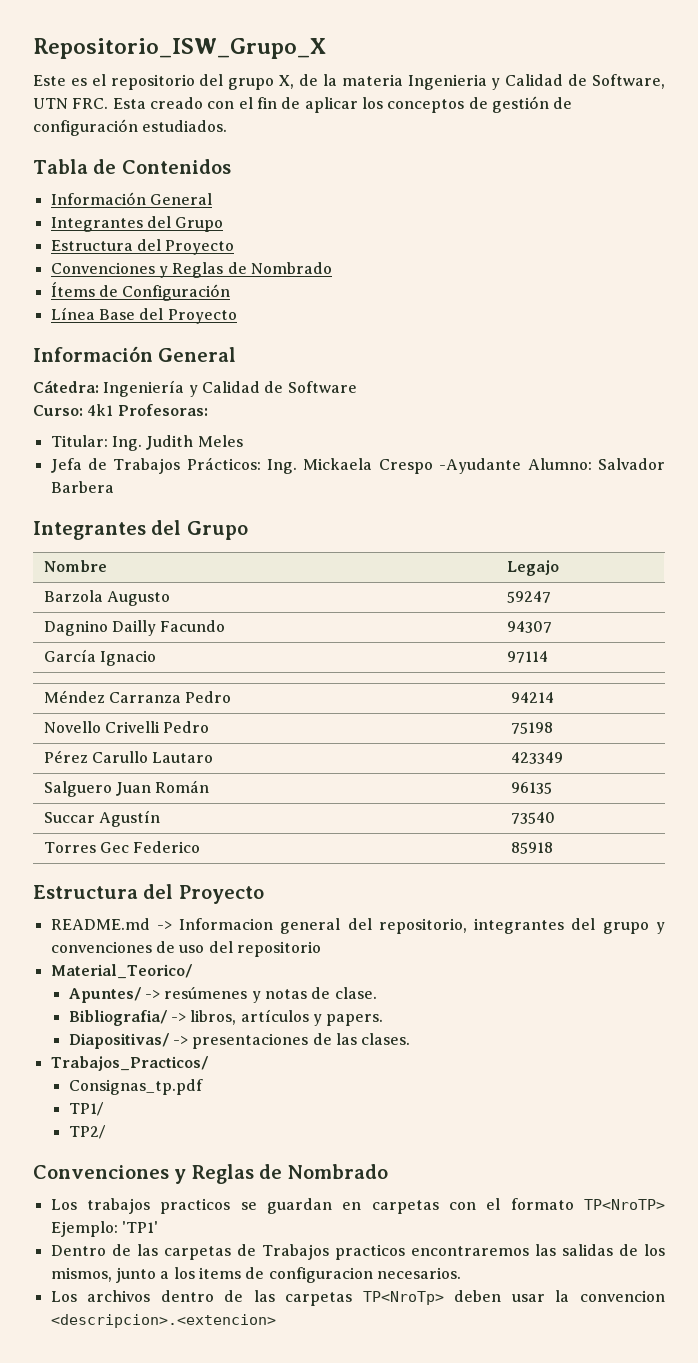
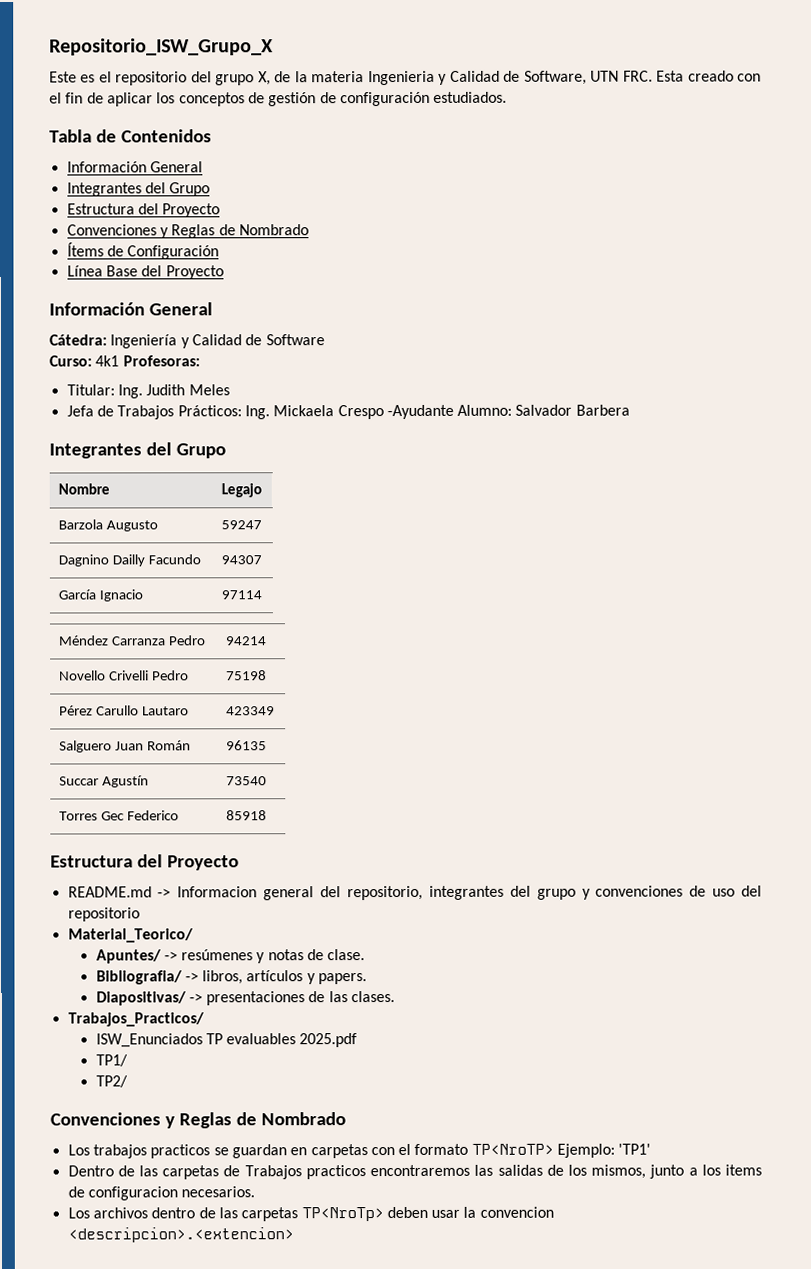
- Consignas_tp.pdf
+ ISW_Enunciados TP evaluables 2025.pdf

